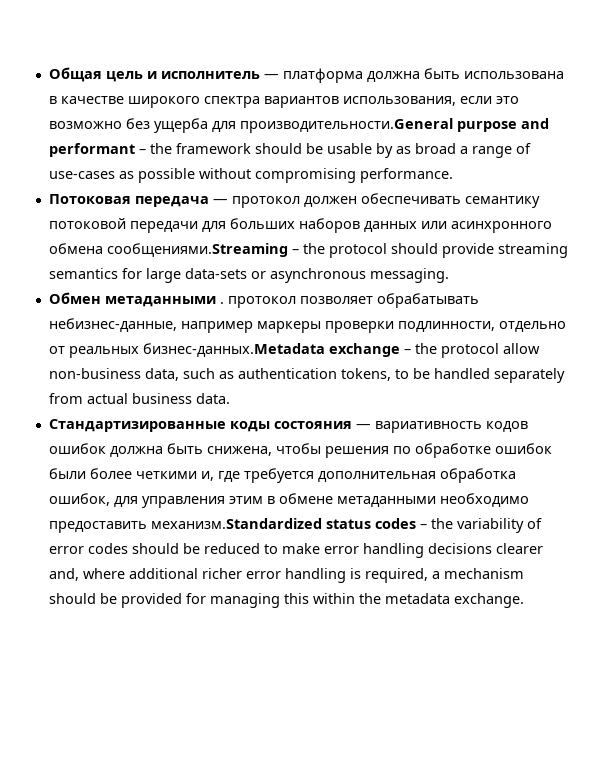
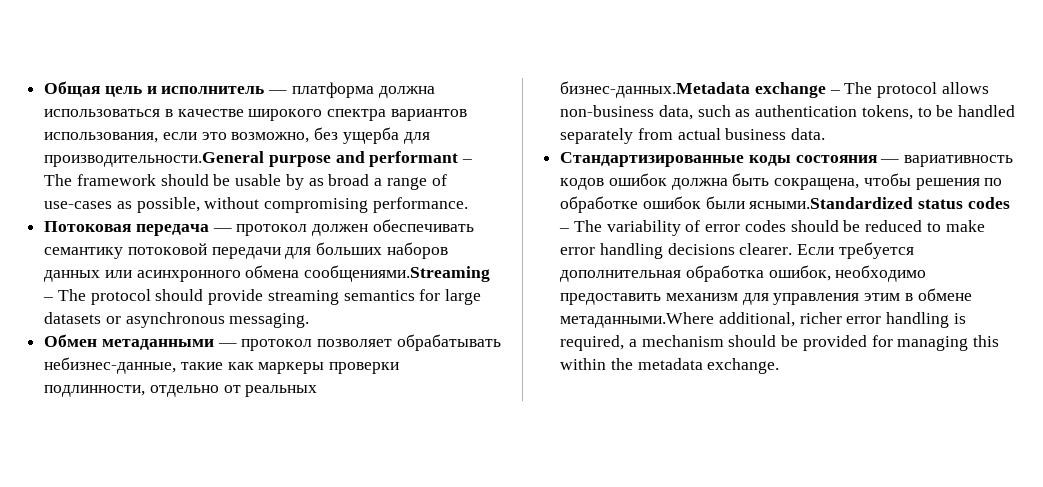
- Общая цель и исполнитель — платформа должна быть использована в качестве широкого спектра вариантов использования, если это возможно без ущерба для производительности.General purpose and performant – the framework should be usable by as broad a range of use-cases as possible without compromising performance.
+ Общая цель и исполнитель — платформа должна использоваться в качестве широкого спектра вариантов использования, если это возможно, без ущерба для производительности.General purpose and performant – The framework should be usable by as broad a range of use-cases as possible, without compromising performance.
- Потоковая передача — протокол должен обеспечивать семантику потоковой передачи для больших наборов данных или асинхронного обмена сообщениями.Streaming – the protocol should provide streaming semantics for large data-sets or asynchronous messaging.
+ Потоковая передача — протокол должен обеспечивать семантику потоковой передачи для больших наборов данных или асинхронного обмена сообщениями.Streaming – The protocol should provide streaming semantics for large datasets or asynchronous messaging.
- Обмен метаданными . протокол позволяет обрабатывать небизнес-данные, например маркеры проверки подлинности, отдельно от реальных бизнес-данных.Metadata exchange – the protocol allow non-business data, such as authentication tokens, to be handled separately from actual business data.
+ Обмен метаданными — протокол позволяет обрабатывать небизнес-данные, такие как маркеры проверки подлинности, отдельно от реальных бизнес-данных.Metadata exchange – The protocol allows non-business data, such as authentication tokens, to be handled separately from actual business data.
- Стандартизированные коды состояния — вариативность кодов ошибок должна быть снижена, чтобы решения по обработке ошибок были более четкими и, где требуется дополнительная обработка ошибок, для управления этим в обмене метаданными необходимо предоставить механизм.Standardized status codes – the variability of error codes should be reduced to make error handling decisions clearer and, where additional richer error handling is required, a mechanism should be provided for managing this within the metadata exchange.
+ Стандартизированные коды состояния — вариативность кодов ошибок должна быть сокращена, чтобы решения по обработке ошибок были ясными.Standardized status codes – The variability of error codes should be reduced to make error handling decisions clearer. Если требуется дополнительная обработка ошибок, необходимо предоставить механизм для управления этим в обмене метаданными.Where additional, richer error handling is required, a mechanism should be provided for managing this within the metadata exchange.

